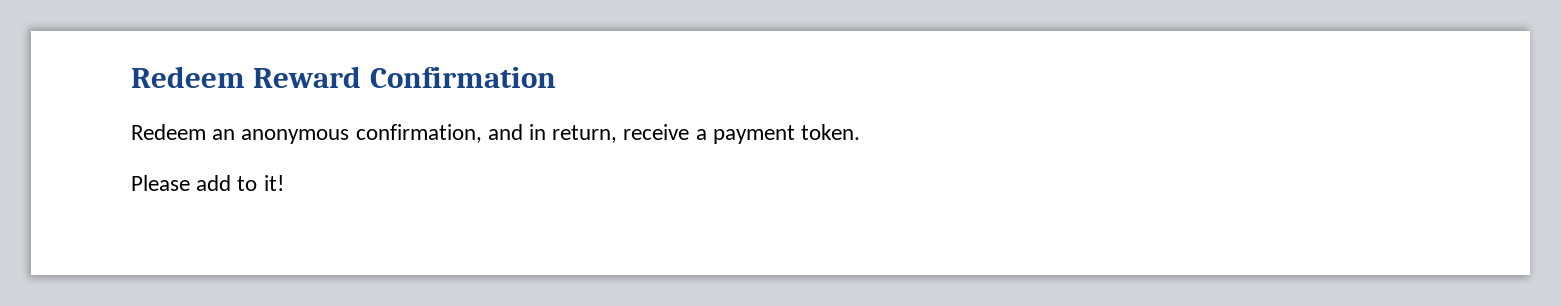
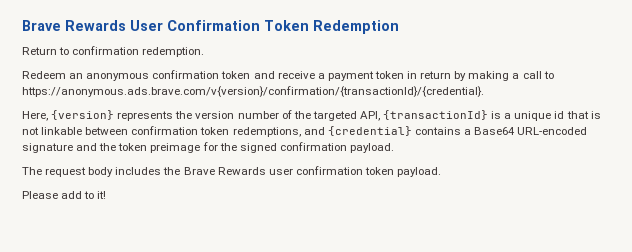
- Redeem Reward Confirmation
- Redeem an anonymous confirmation, and in return, receive a payment token.
+ Brave Rewards User Confirmation Token Redemption
+ Return to confirmation redemption.
+ Redeem an anonymous confirmation token and receive a payment token in return by making a call to https://anonymous.ads.brave.com/v{version}/confirmation/{transactionId}/{credential}.
+ Here, {version} represents the version number of the targeted API, {transactionId} is a unique id that is not linkable between confirmation token redemptions, and {credential} contains a Base64 URL-encoded signature and the token preimage for the signed confirmation payload.
+ The request body includes the Brave Rewards user confirmation token payload.

